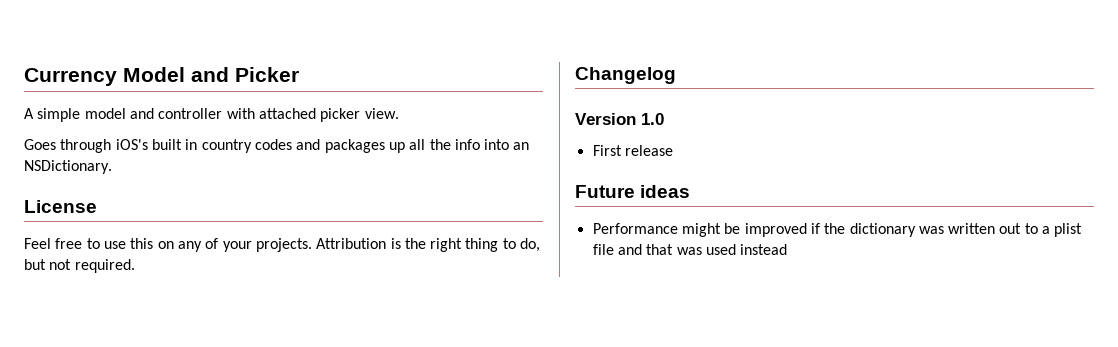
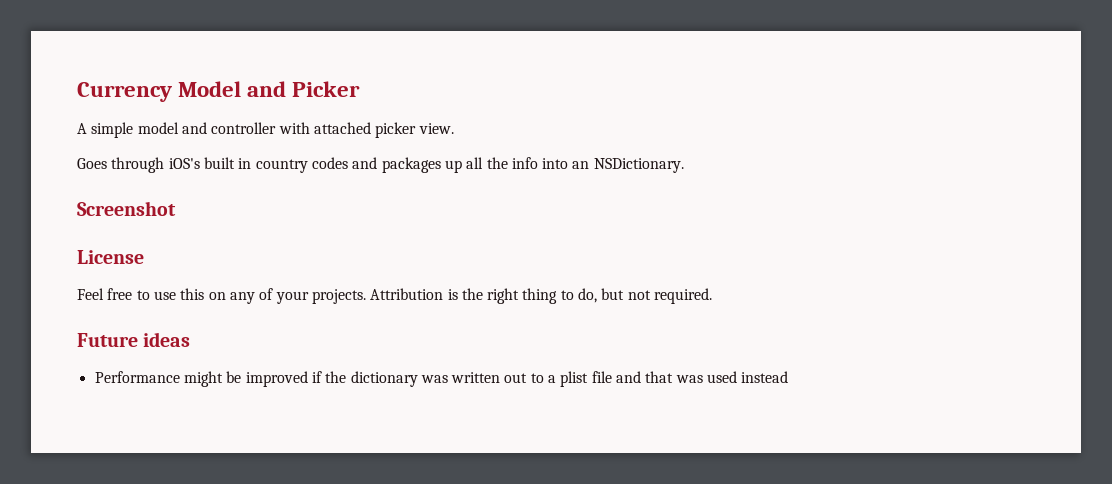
+ Screenshot
- Changelog
- Version 1.0
- First release

